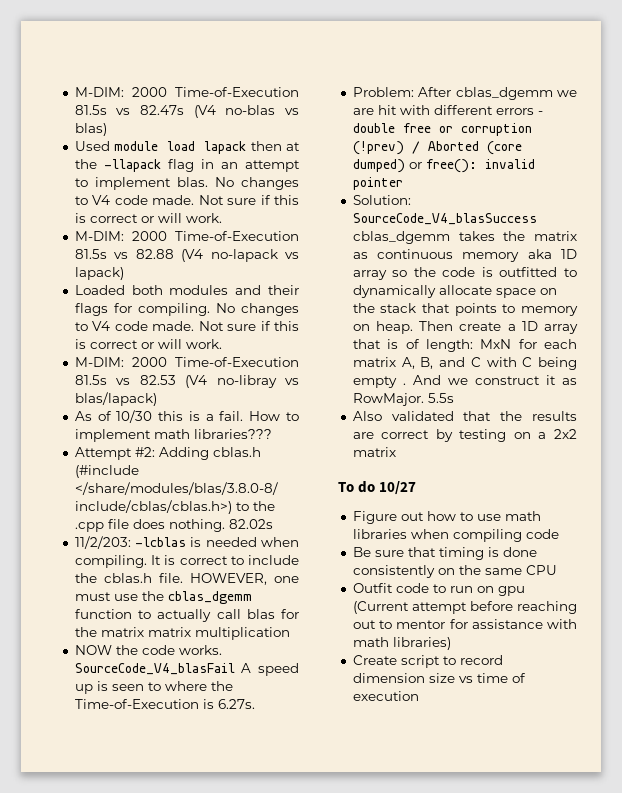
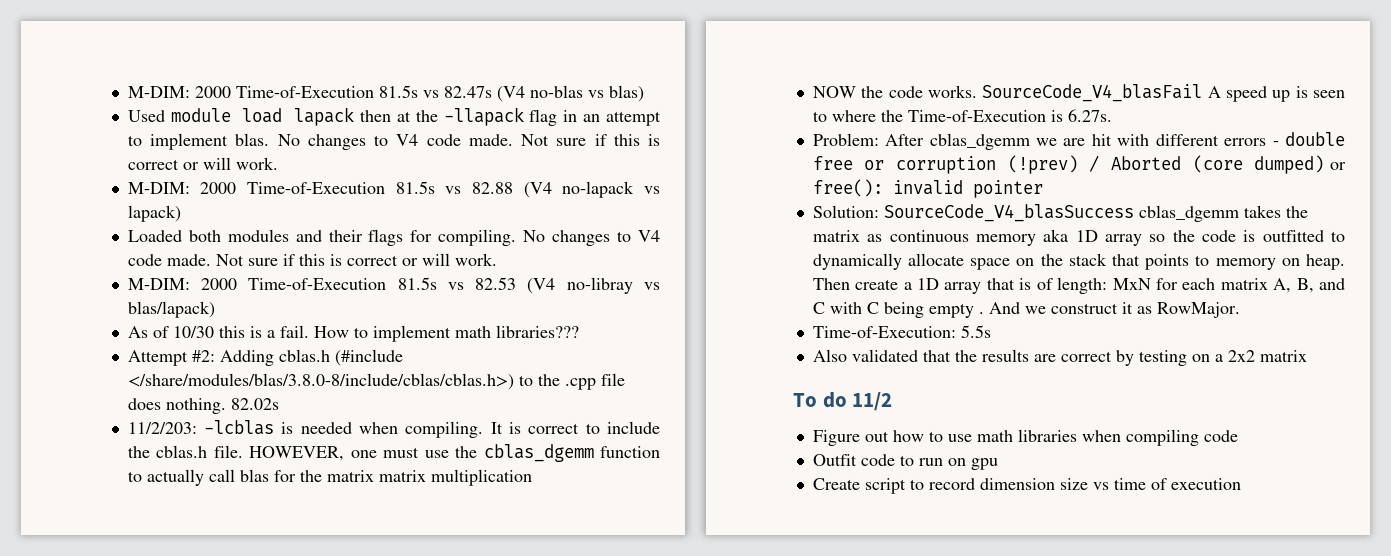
- And we construct it as RowMajor. 5.5s
+ And we construct it as RowMajor.
+ Time-of-Execution: 5.5s
- To do 10/27
+ To do 11/2
- Be sure that timing is done consistently on the same CPU
- Outfit code to run on gpu (Current attempt before reaching out to mentor for assistance with math libraries)
+ Outfit code to run on gpu

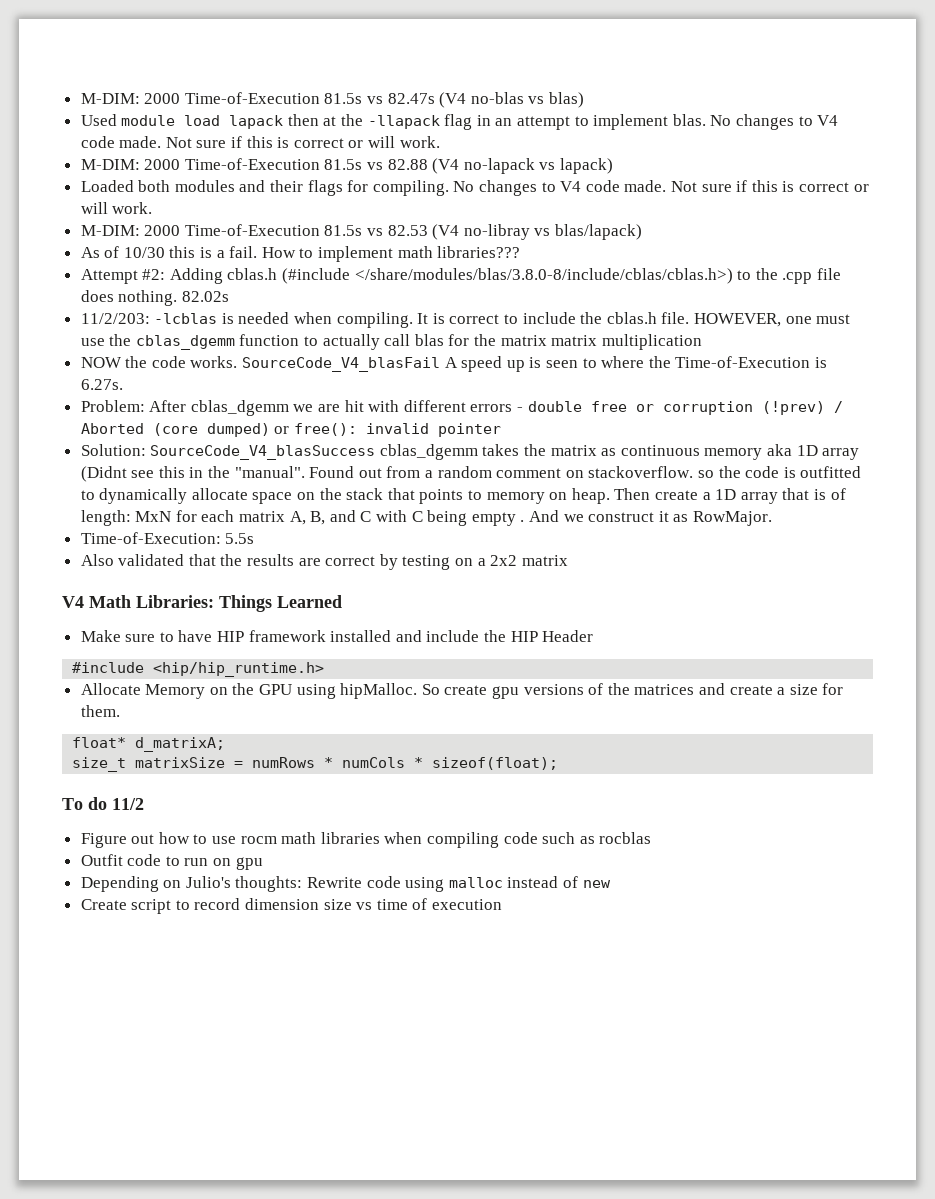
- Solution: SourceCode_V4_blasSuccess cblas_dgemm takes the matrix as continuous memory aka 1D array so the code is outfitted to dynamically allocate space on the stack that points to memory on heap.
+ Solution: SourceCode_V4_blasSuccess cblas_dgemm takes the matrix as continuous memory aka 1D array (Didnt see this in the "manual". Found out from a random comment on stackoverflow. so the code is outfitted to dynamically allocate space on the stack that points to memory on heap.
+ V4 Math Libraries: Things Learned
+ Make sure to have HIP framework installed and include the HIP Header
+ #include <hip/hip_runtime.h>
+ Allocate Memory on the GPU using hipMalloc. So create gpu versions of the matrices and create a size for them.
+ float* d_matrixA;
+ size_t matrixSize = numRows * numCols * sizeof(float);
- Figure out how to use math libraries when compiling code
+ Figure out how to use rocm math libraries when compiling code such as rocblas
+ Depending on Julio's thoughts: Rewrite code using malloc instead of new

